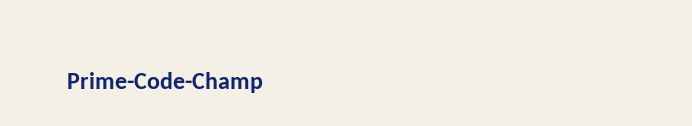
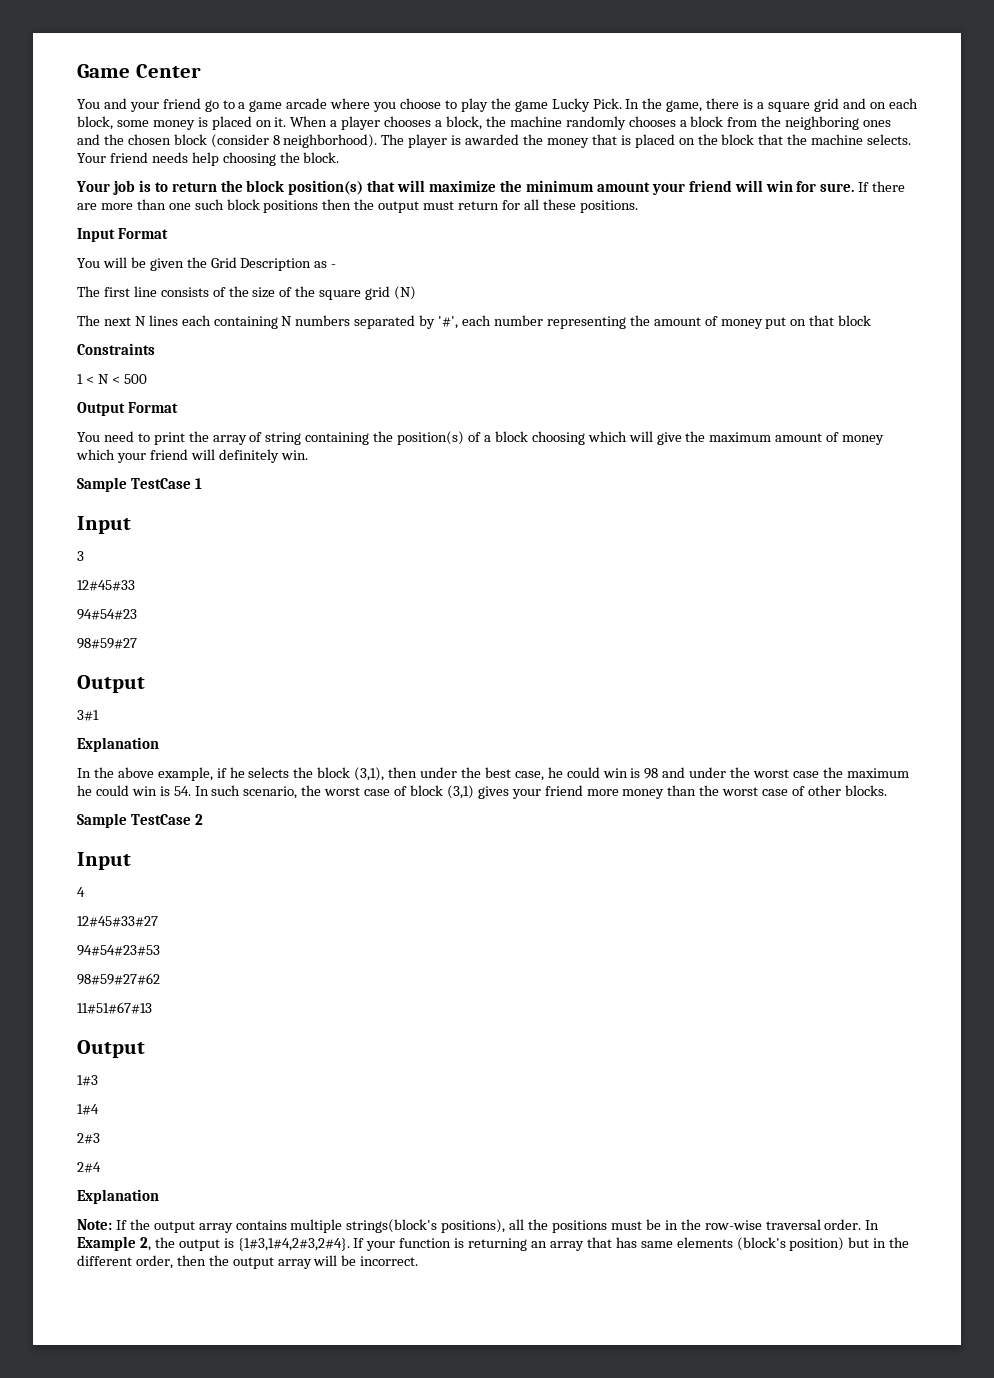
- Prime-Code-Champ
+ Game Center
+ You and your friend go to a game arcade where you choose to play the game Lucky Pick. In the game, there is a square grid and on each block, some money is placed on it. When a player chooses a block, the machine randomly chooses a block from the neighboring ones and the chosen block (consider 8 neighborhood). The player is awarded the money that is placed on the block that the machine selects. Your friend needs help choosing the block.
+ Your job is to return the block position(s) that will maximize the minimum amount your friend will win for sure. If there are more than one such block positions then the output must return for all these positions.
+ Input Format
+ You will be given the Grid Description as -
+ The first line consists of the size of the square grid (N)
+ The next N lines each containing N numbers separated by '#', each number representing the amount of money put on that block
+ Constraints
+ 1 < N < 500
+ Output Format
+ You need to print the array of string containing the position(s) of a block choosing which will give the maximum amount of money which your friend will definitely win.
+ Sample TestCase 1
+ Input
+ 3
+ 12#45#33
+ 94#54#23
+ 98#59#27
+ Output
+ 3#1
+ Explanation
+ In the above example, if he selects the block (3,1), then under the best case, he could win is 98 and under the worst case the maximum he could win is 54. In such scenario, the worst case of block (3,1) gives your friend more money than the worst case of other blocks.
+ Sample TestCase 2
+ Input
+ 4
+ 12#45#33#27
+ 94#54#23#53
+ 98#59#27#62
+ 11#51#67#13
+ Output
+ 1#3
+ 1#4
+ 2#3
+ 2#4
+ Explanation
+ Note: If the output array contains multiple strings(block's positions), all the positions must be in the row-wise traversal order. In Example 2, the output is {1#3,1#4,2#3,2#4}. If your function is returning an array that has same elements (block's position) but in the different order, then the output array will be incorrect.

